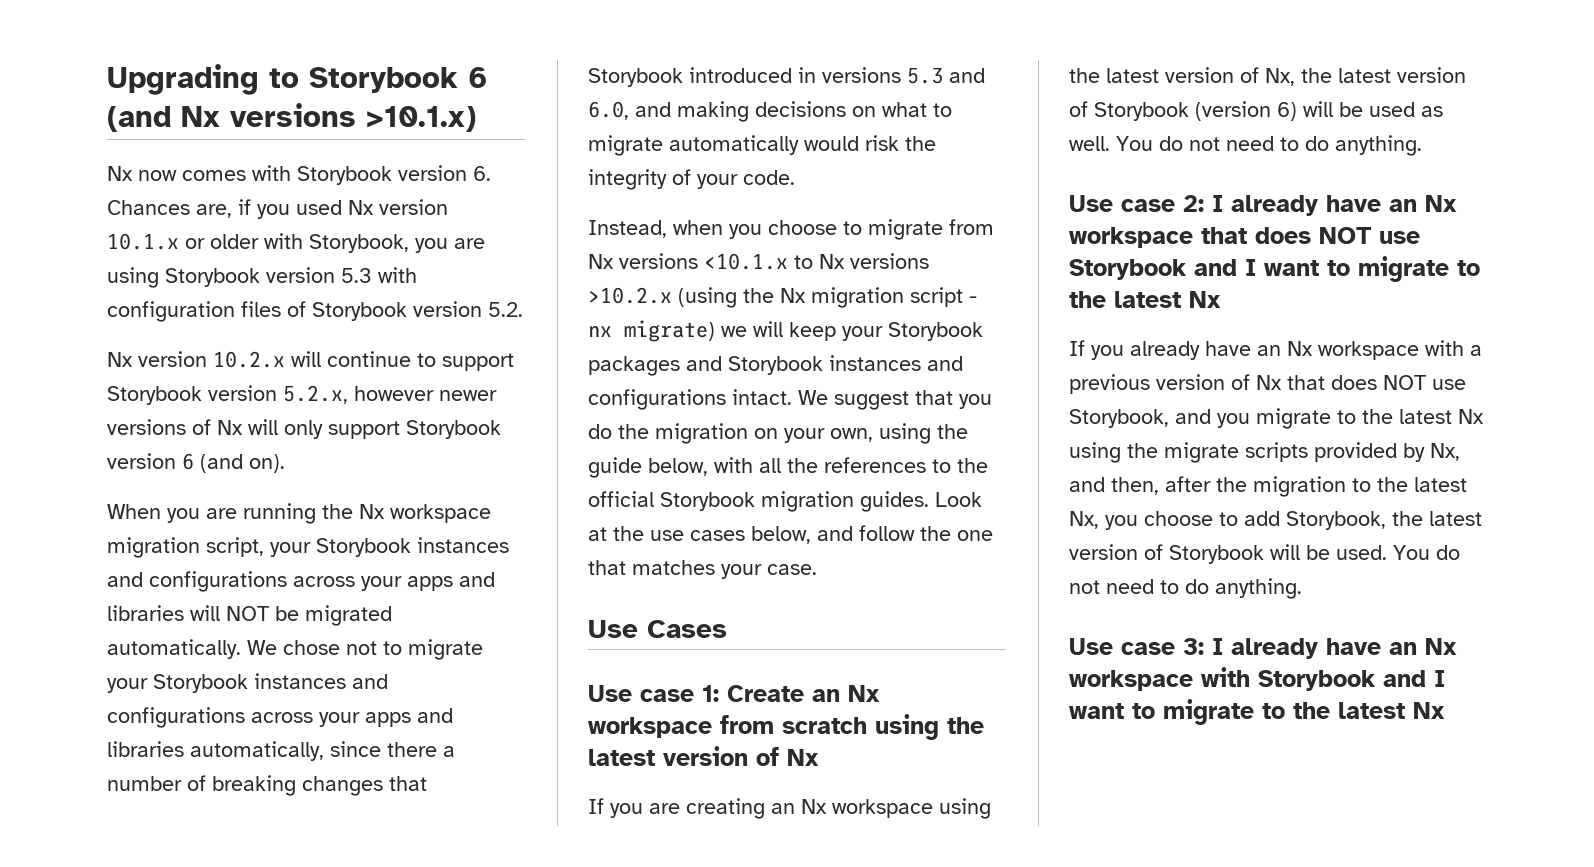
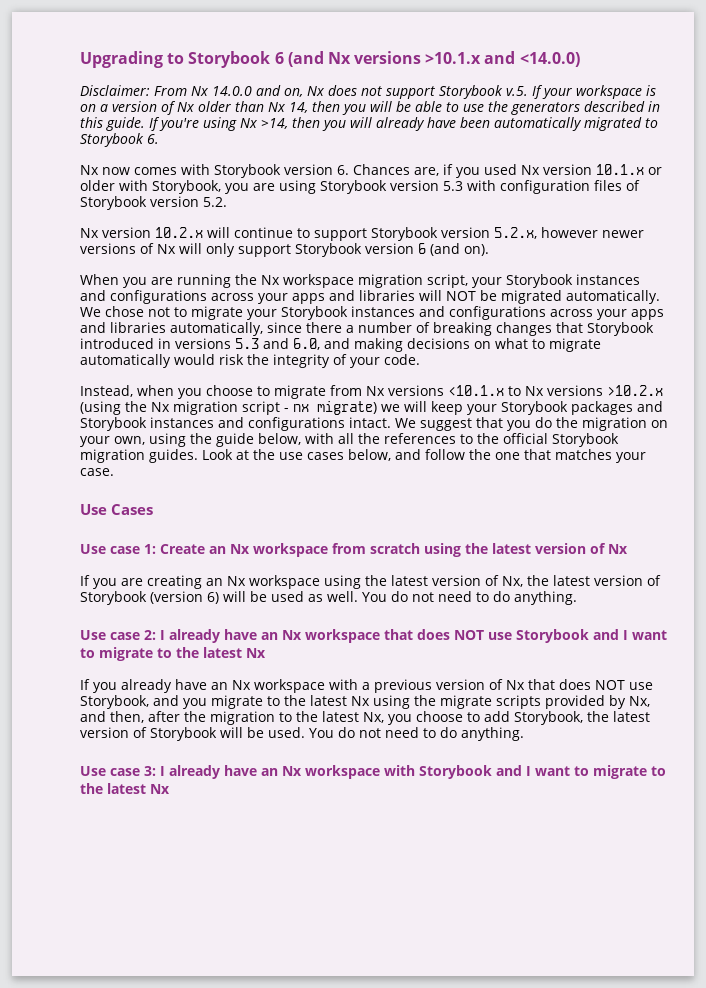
- Upgrading to Storybook 6 (and Nx versions >10.1.x)
+ Upgrading to Storybook 6 (and Nx versions >10.1.x and <14.0.0)
+ Disclaimer: From Nx 14.0.0 and on, Nx does not support Storybook v.5. If your workspace is on a version of Nx older than Nx 14, then you will be able to use the generators described in this guide. If you're using Nx >14, then you will already have been automatically migrated to Storybook 6.

